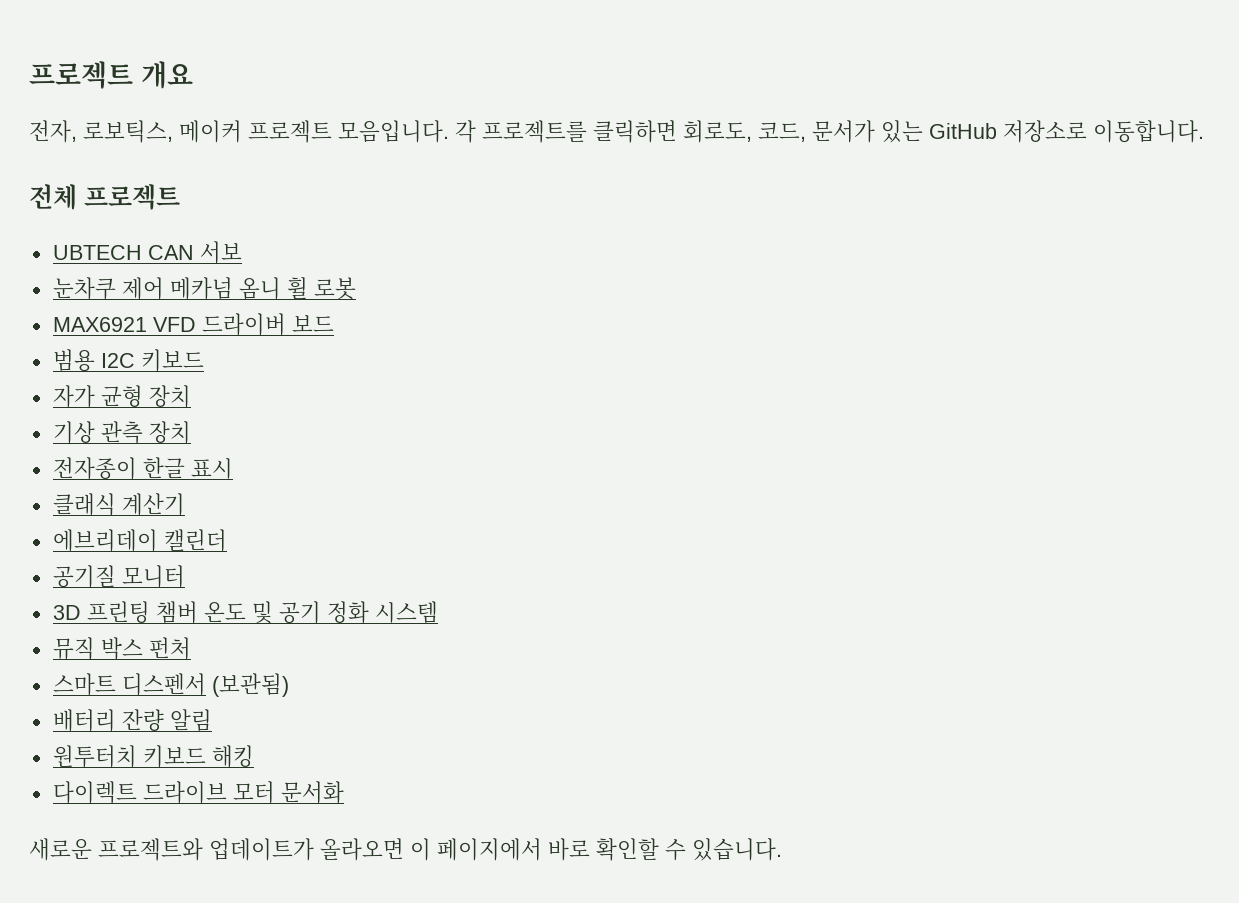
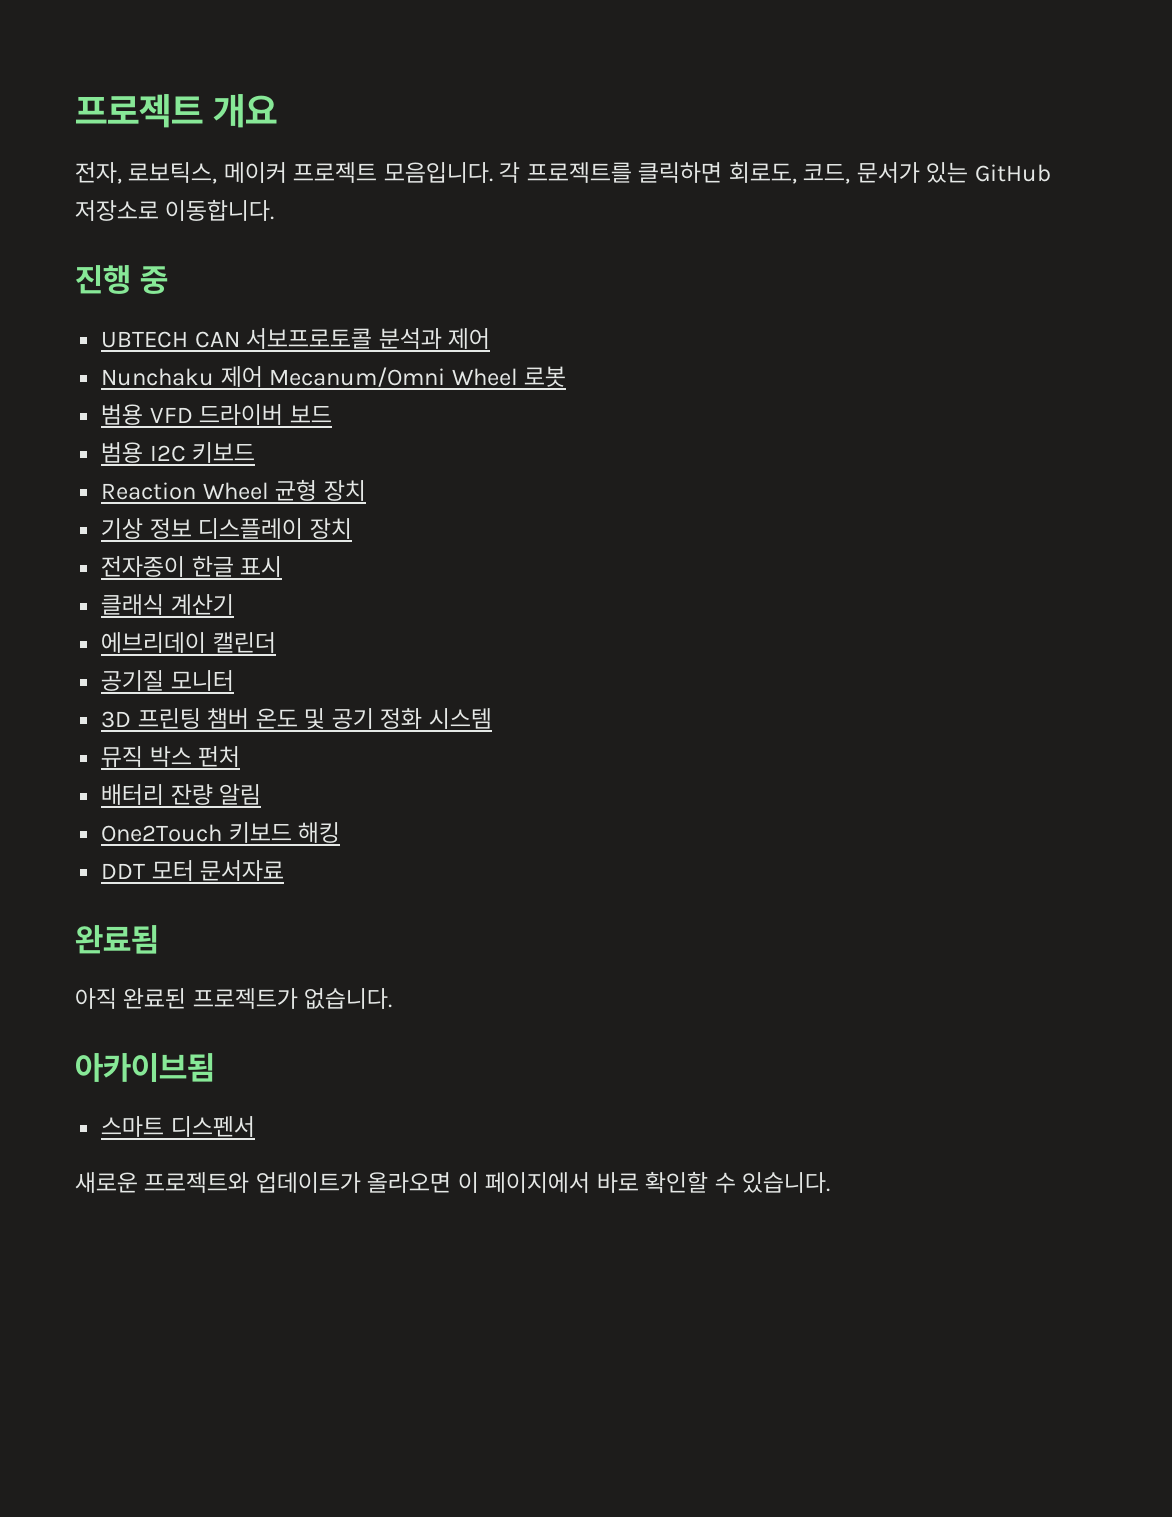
- 전체 프로젝트
+ 진행 중
- UBTECH CAN 서보
- 눈차쿠 제어 메카넘 옴니 휠 로봇
+ UBTECH CAN 서보프로토콜 분석과 제어
+ Nunchaku 제어 Mecanum/Omni Wheel 로봇
- MAX6921 VFD 드라이버 보드
+ 범용 VFD 드라이버 보드
- 자가 균형 장치
+ Reaction Wheel 균형 장치
- 기상 관측 장치
+ 기상 정보 디스플레이 장치
- 스마트 디스펜서 (보관됨)
- 원투터치 키보드 해킹
+ One2Touch 키보드 해킹
- 다이렉트 드라이브 모터 문서화
+ DDT 모터 문서자료
+ 완료됨
+ 아직 완료된 프로젝트가 없습니다.
+ 아카이브됨
+ 스마트 디스펜서

